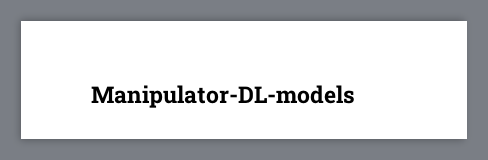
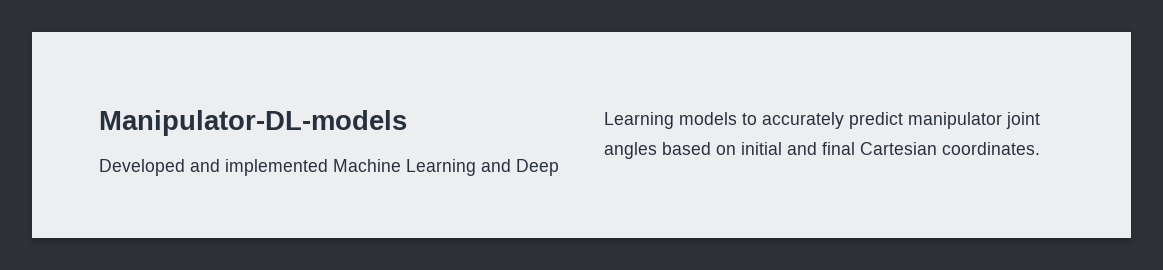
+ Developed and implemented Machine Learning and Deep Learning models to accurately predict manipulator joint angles based on initial and final Cartesian coordinates.

